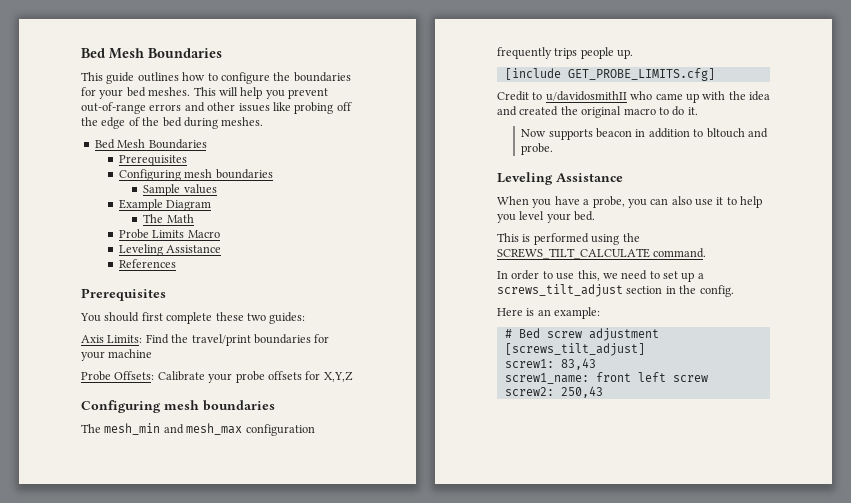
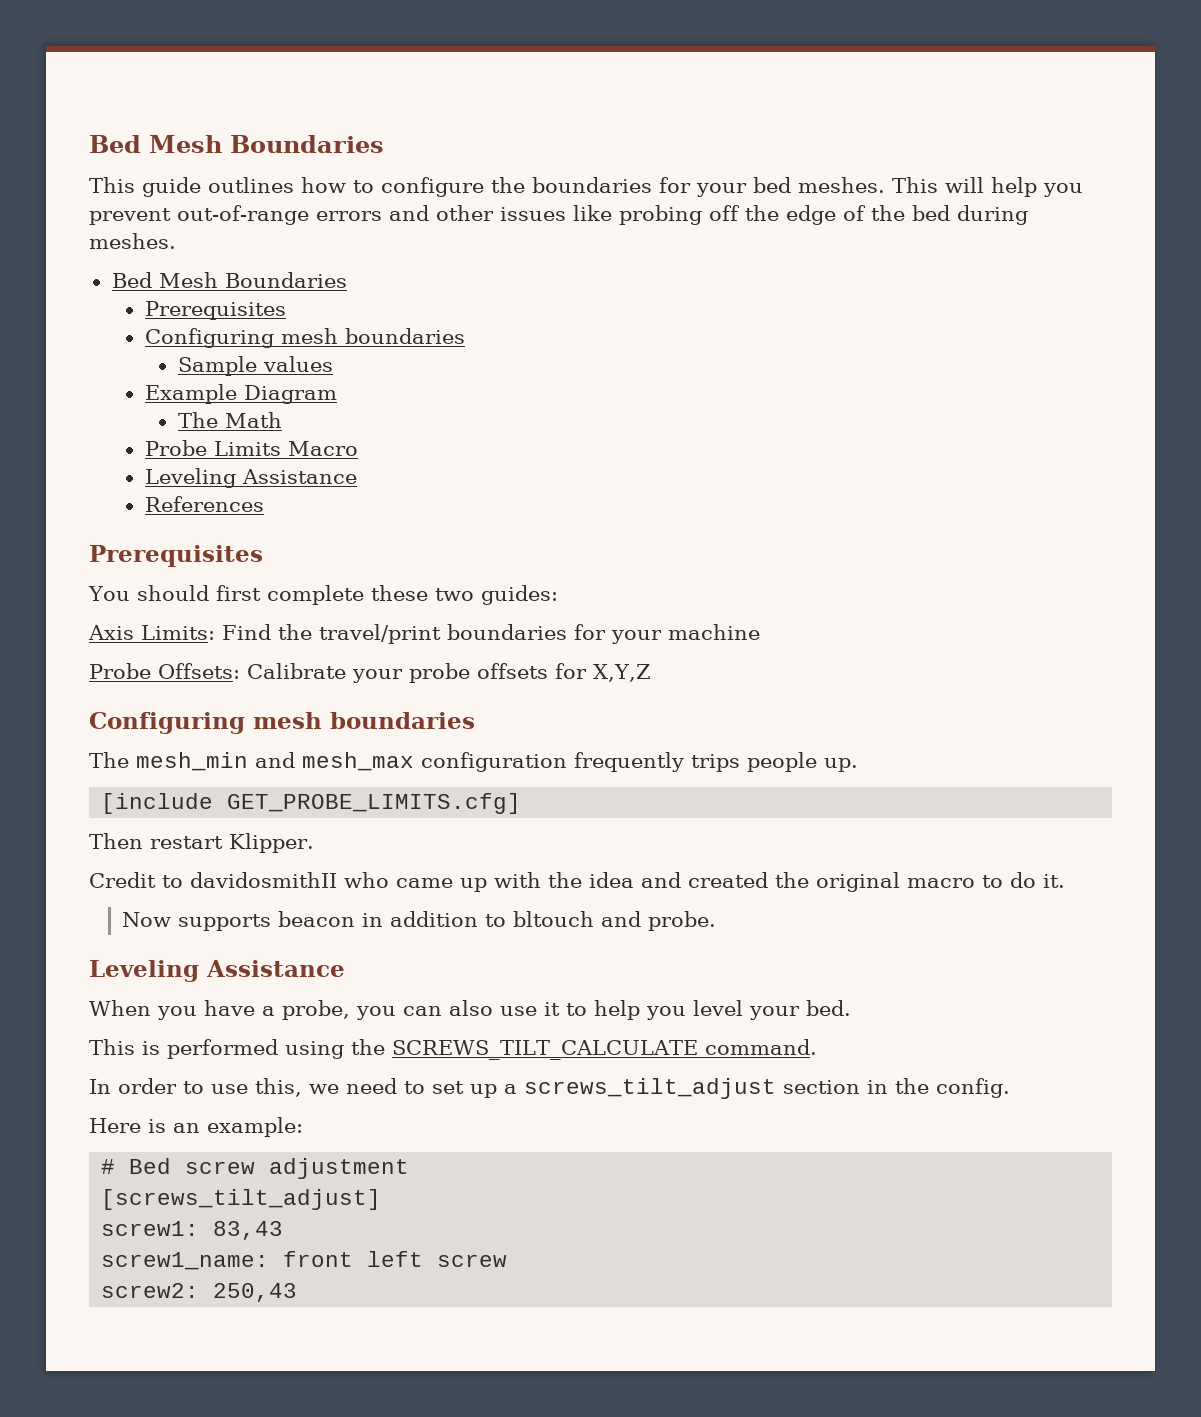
+ Then restart Klipper.
- Credit to u/davidosmithII who came up with the idea and created the original macro to do it.
+ Credit to davidosmithII who came up with the idea and created the original macro to do it.

